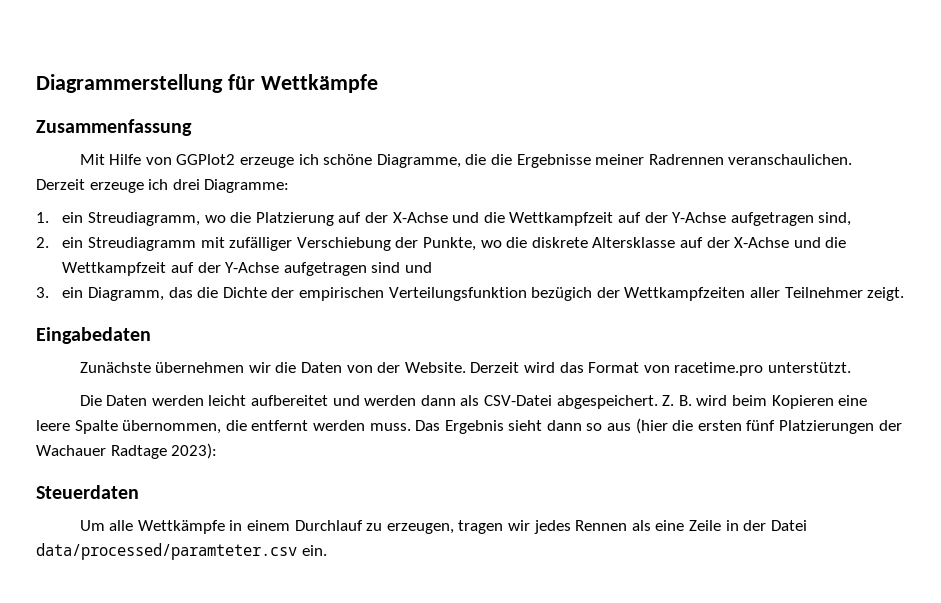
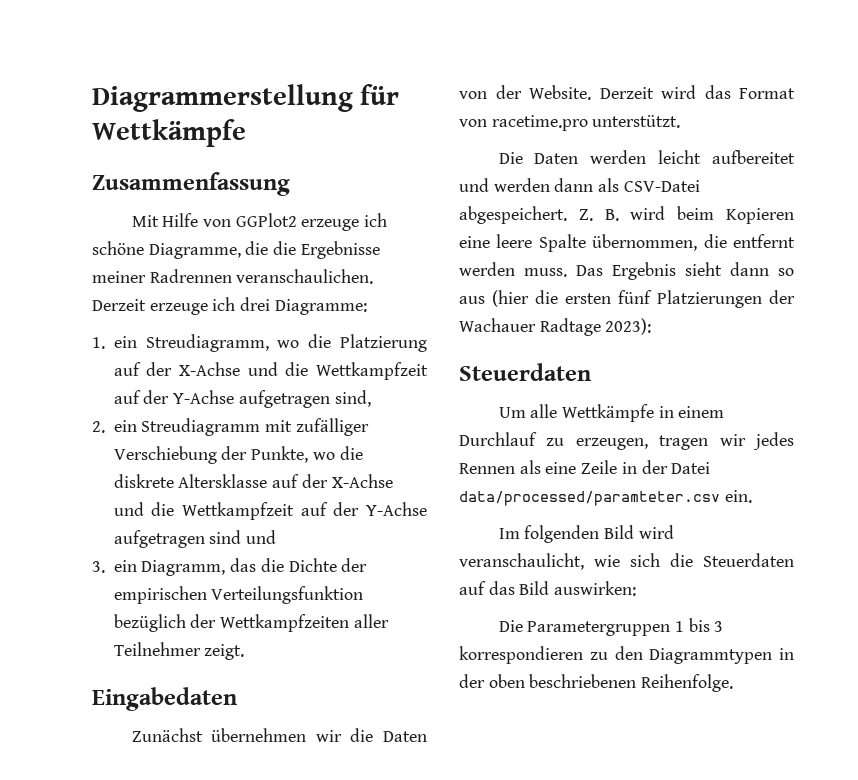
- 3. ein Diagramm, das die Dichte der empirischen Verteilungsfunktion bezügich der Wettkampfzeiten aller Teilnehmer zeigt.
+ 3. ein Diagramm, das die Dichte der empirischen Verteilungsfunktion bezüglich der Wettkampfzeiten aller Teilnehmer zeigt.
- Zunächste übernehmen wir die Daten von der Website.
+ Zunächst übernehmen wir die Daten von der Website.
+ Im folgenden Bild wird veranschaulicht, wie sich die Steuerdaten auf das Bild auswirken:
+ Die Parametergruppen 1 bis 3 korrespondieren zu den Diagrammtypen in der oben beschriebenen Reihenfolge.

